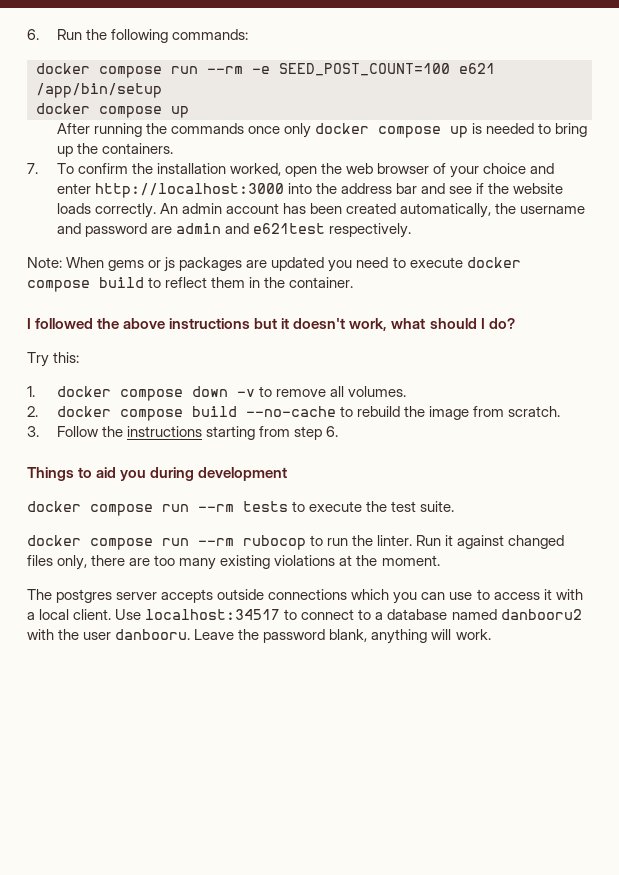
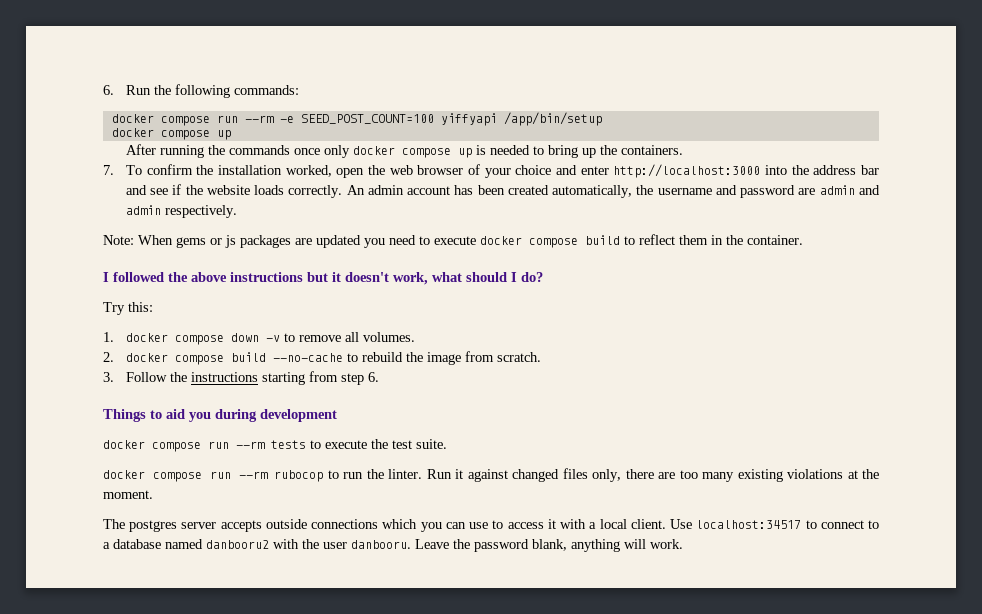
- docker compose run --rm -e SEED_POST_COUNT=100 e621 /app/bin/setup
+ docker compose run --rm -e SEED_POST_COUNT=100 yiffyapi /app/bin/setup
- An admin account has been created automatically, the username and password are admin and e621test respectively.
+ An admin account has been created automatically, the username and password are admin and admin respectively.

